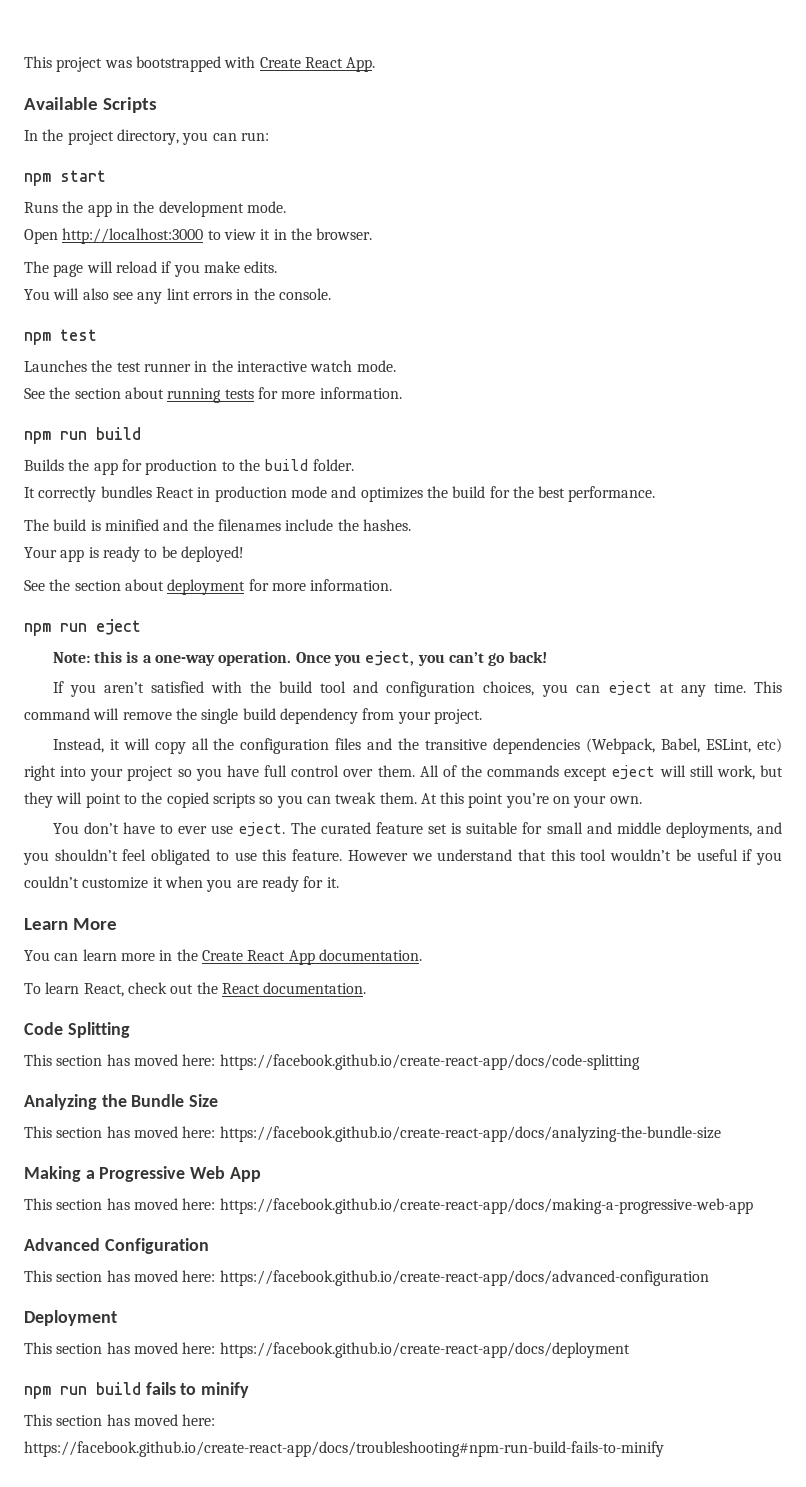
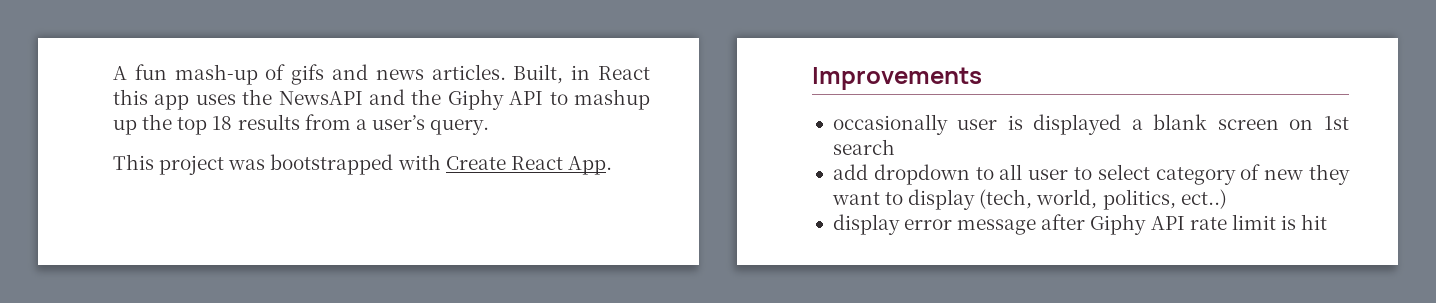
+ A fun mash-up of gifs and news articles. Built, in React this app uses the NewsAPI and the Giphy API to mashup up the top 18 results from a user’s query.
- Available Scripts
- In the project directory, you can run:
- npm start
- Runs the app in the development mode.
- Open http://localhost:3000 to view it in the browser.
- The page will reload if you make edits.
- You will also see any lint errors in the console.
- npm test
- Launches the test runner in the interactive watch mode.
- See the section about running tests for more information.
- npm run build
- Builds the app for production to the build folder.
- It correctly bundles React in production mode and optimizes the build for the best performance.
- The build is minified and the filenames include the hashes.
- Your app is ready to be deployed!
- See the section about deployment for more information.
- npm run eject
- Note: this is a one-way operation. Once you eject, you can’t go back!
- If you aren’t satisfied with the build tool and configuration choices, you can eject at any time. This command will remove the single build dependency from your project.
- Instead, it will copy all the configuration files and the transitive dependencies (Webpack, Babel, ESLint, etc) right into your project so you have full control over them. All of the commands except eject will still work, but they will point to the copied scripts so you can tweak them. At this point you’re on your own.
- You don’t have to ever use eject. The curated feature set is suitable for small and middle deployments, and you shouldn’t feel obligated to use this feature. However we understand that this tool wouldn’t be useful if you couldn’t customize it when you are ready for it.
- Learn More
- You can learn more in the Create React App documentation.
- To learn React, check out the React documentation.
- Code Splitting
- This section has moved here: https://facebook.github.io/create-react-app/docs/code-splitting
- Analyzing the Bundle Size
- This section has moved here: https://facebook.github.io/create-react-app/docs/analyzing-the-bundle-size
- Making a Progressive Web App
- This section has moved here: https://facebook.github.io/create-react-app/docs/making-a-progressive-web-app
- Advanced Configuration
- This section has moved here: https://facebook.github.io/create-react-app/docs/advanced-configuration
- Deployment
- This section has moved here: https://facebook.github.io/create-react-app/docs/deployment
- npm run build fails to minify
- This section has moved here: https://facebook.github.io/create-react-app/docs/troubleshooting#npm-run-build-fails-to-minify
+ Improvements
+ occasionally user is displayed a blank screen on 1st search
+ add dropdown to all user to select category of new they want to display (tech, world, politics, ect..)
+ display error message after Giphy API rate limit is hit

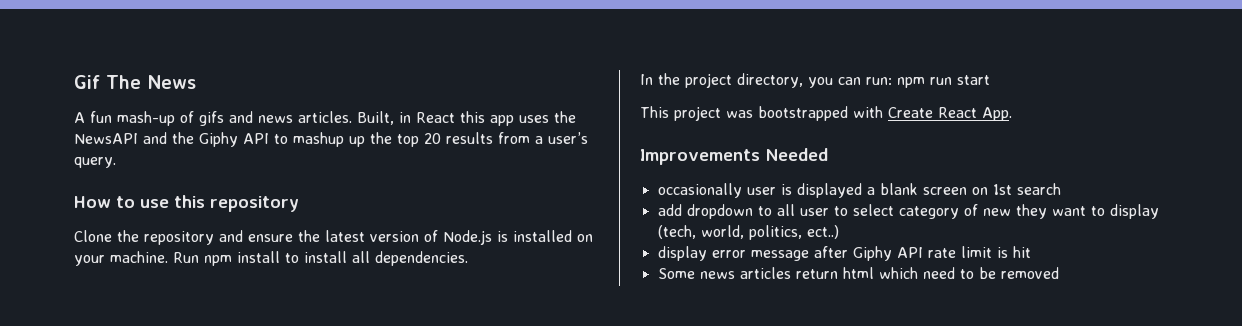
+ Gif The News
- Built, in React this app uses the NewsAPI and the Giphy API to mashup up the top 18 results from a user’s query.
+ Built, in React this app uses the NewsAPI and the Giphy API to mashup up the top 20 results from a user’s query.
+ How to use this repository
+ Clone the repository and ensure the latest version of Node.js is installed on your machine. Run npm install to install all dependencies.
+ In the project directory, you can run: npm run start
- Improvements
+ Improvements Needed
+ Some news articles return html which need to be removed

